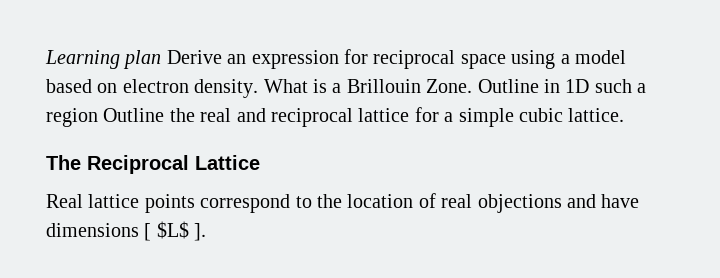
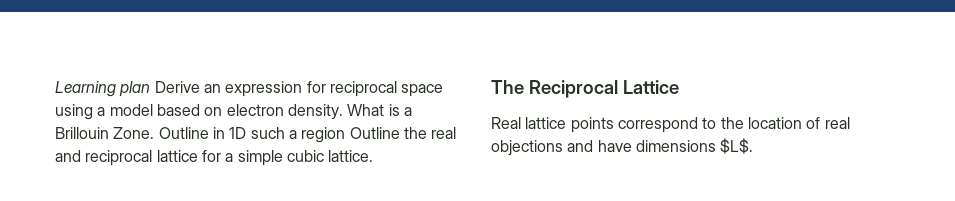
- Real lattice points correspond to the location of real objections and have dimensions [ $L$ ].
+ Real lattice points correspond to the location of real objections and have dimensions $L$.

